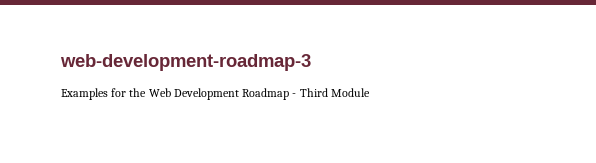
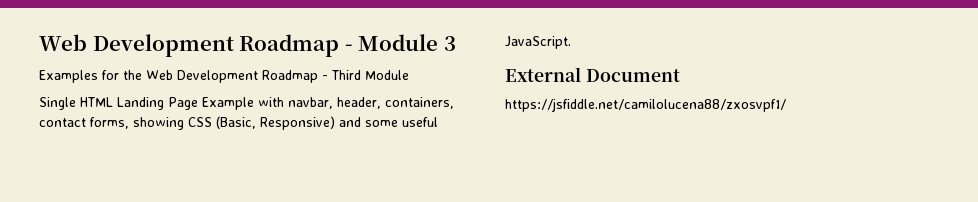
- web-development-roadmap-3
+ Web Development Roadmap - Module 3
+ Single HTML Landing Page Example with navbar, header, containers, contact forms, showing CSS (Basic, Responsive) and some useful JavaScript.
+ External Document
+ https://jsfiddle.net/camilolucena88/zxosvpf1/

